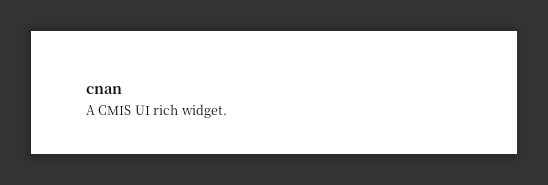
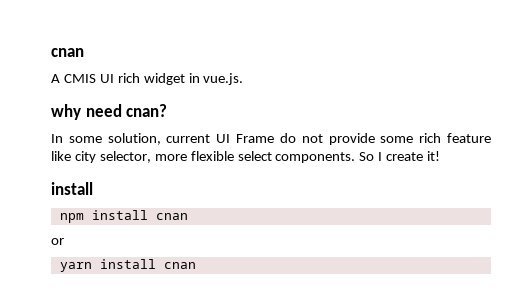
- A CMIS UI rich widget.
+ A CMIS UI rich widget in vue.js.
+ why need cnan?
+ In some solution, current UI Frame do not provide some rich feature like city selector, more flexible select components. So I create it!
+ install
+ npm install cnan
+ or
+ yarn install cnan

